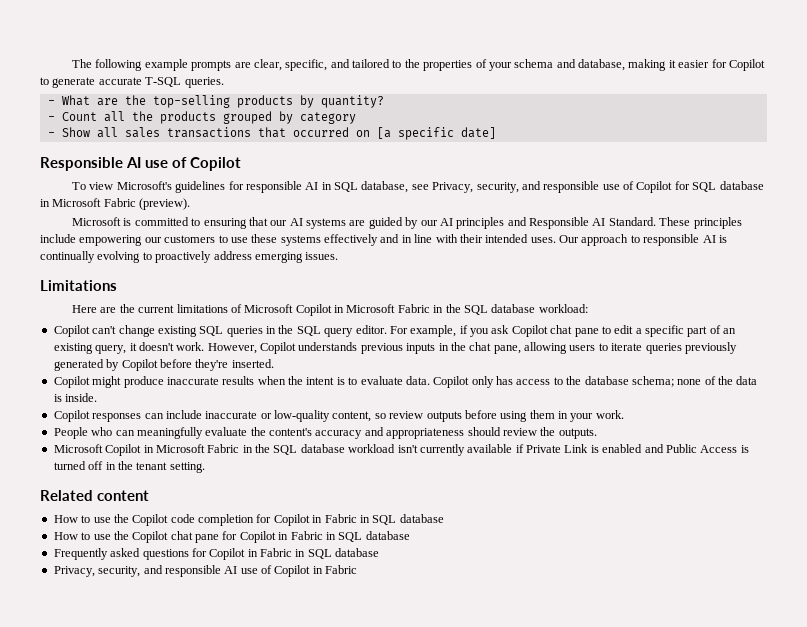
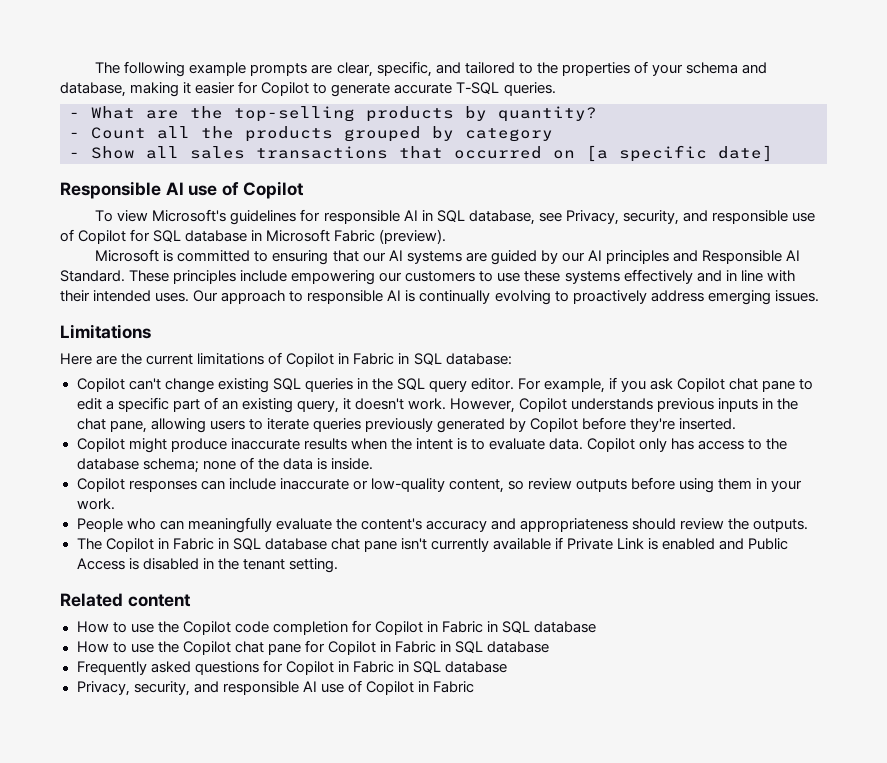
- Here are the current limitations of Microsoft Copilot in Microsoft Fabric in the SQL database workload:
+ Here are the current limitations of Copilot in Fabric in SQL database:
- Microsoft Copilot in Microsoft Fabric in the SQL database workload isn't currently available if Private Link is enabled and Public Access is turned off in the tenant setting.
+ The Copilot in Fabric in SQL database chat pane isn't currently available if Private Link is enabled and Public Access is disabled in the tenant setting.

